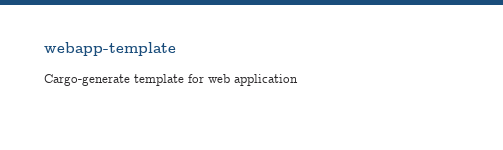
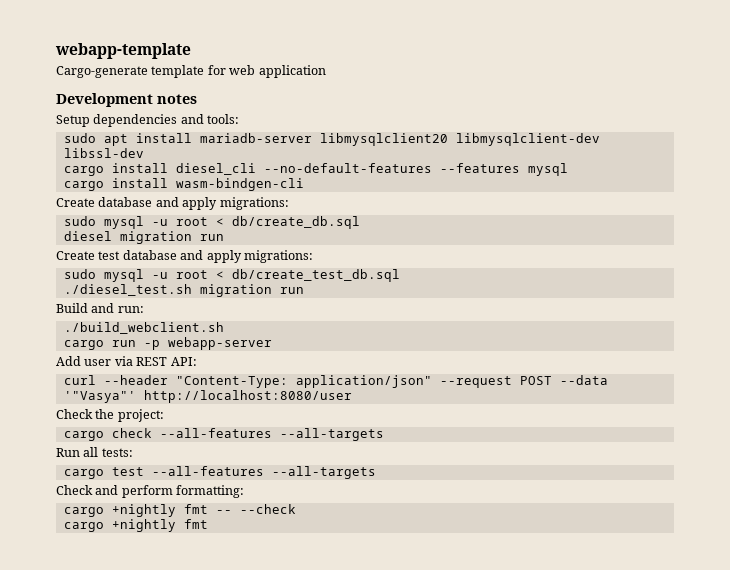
+ Development notes
+ Setup dependencies and tools:
+ sudo apt install mariadb-server libmysqlclient20 libmysqlclient-dev libssl-dev
+ cargo install diesel_cli --no-default-features --features mysql
+ cargo install wasm-bindgen-cli
+ Create database and apply migrations:
+ sudo mysql -u root < db/create_db.sql
+ diesel migration run
+ Create test database and apply migrations:
+ sudo mysql -u root < db/create_test_db.sql
+ ./diesel_test.sh migration run
+ Build and run:
+ ./build_webclient.sh
+ cargo run -p webapp-server
+ Add user via REST API:
+ curl --header "Content-Type: application/json" --request POST --data '"Vasya"' http://localhost:8080/user
+ Check the project:
+ cargo check --all-features --all-targets
+ Run all tests:
+ cargo test --all-features --all-targets
+ Check and perform formatting:
+ cargo +nightly fmt -- --check
+ cargo +nightly fmt

